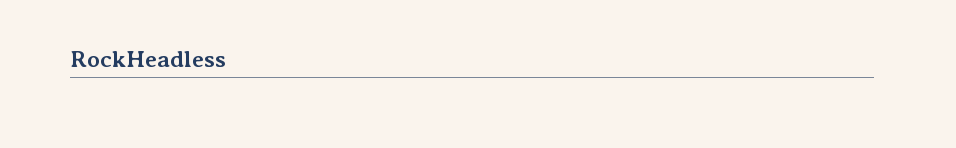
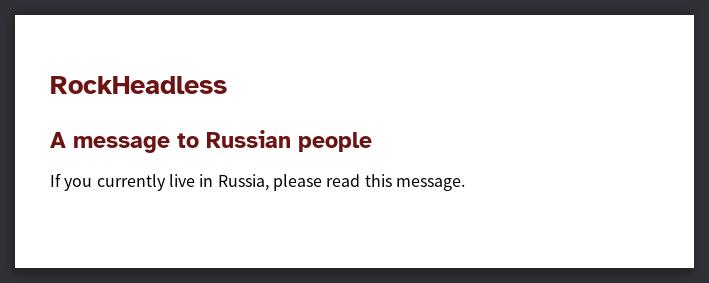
+ A message to Russian people
+ If you currently live in Russia, please read this message.

